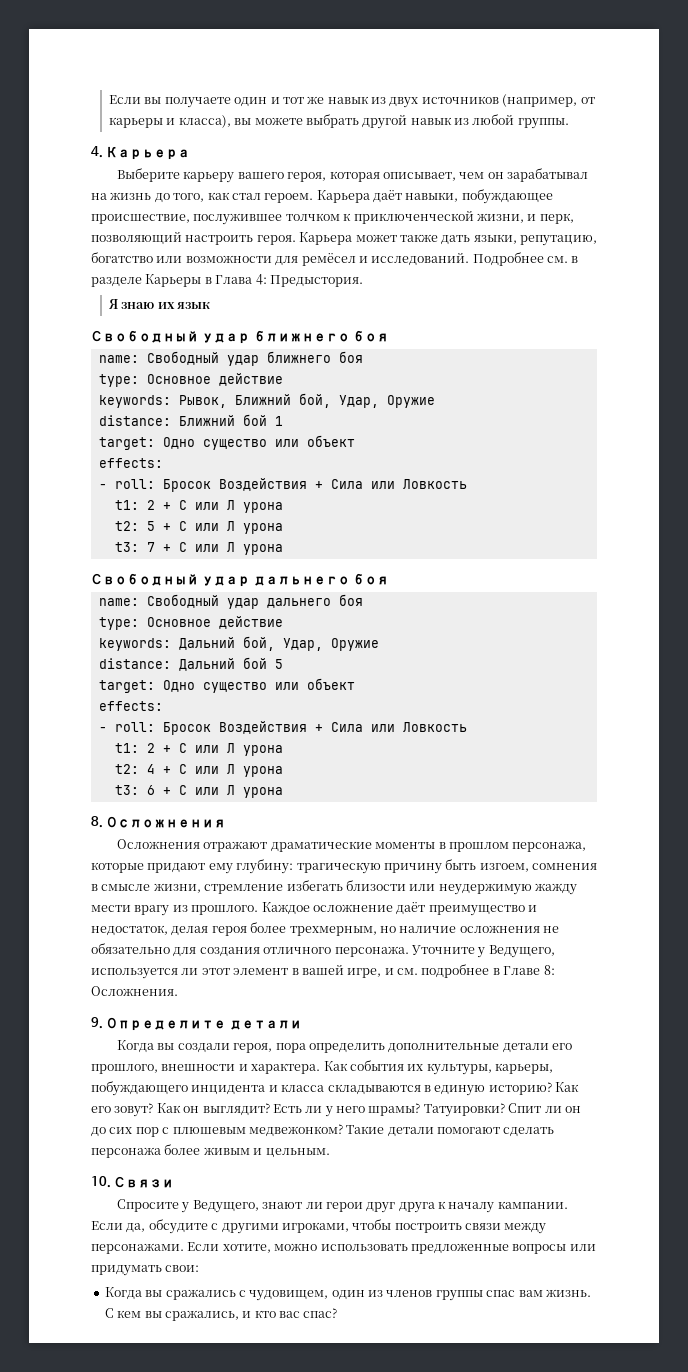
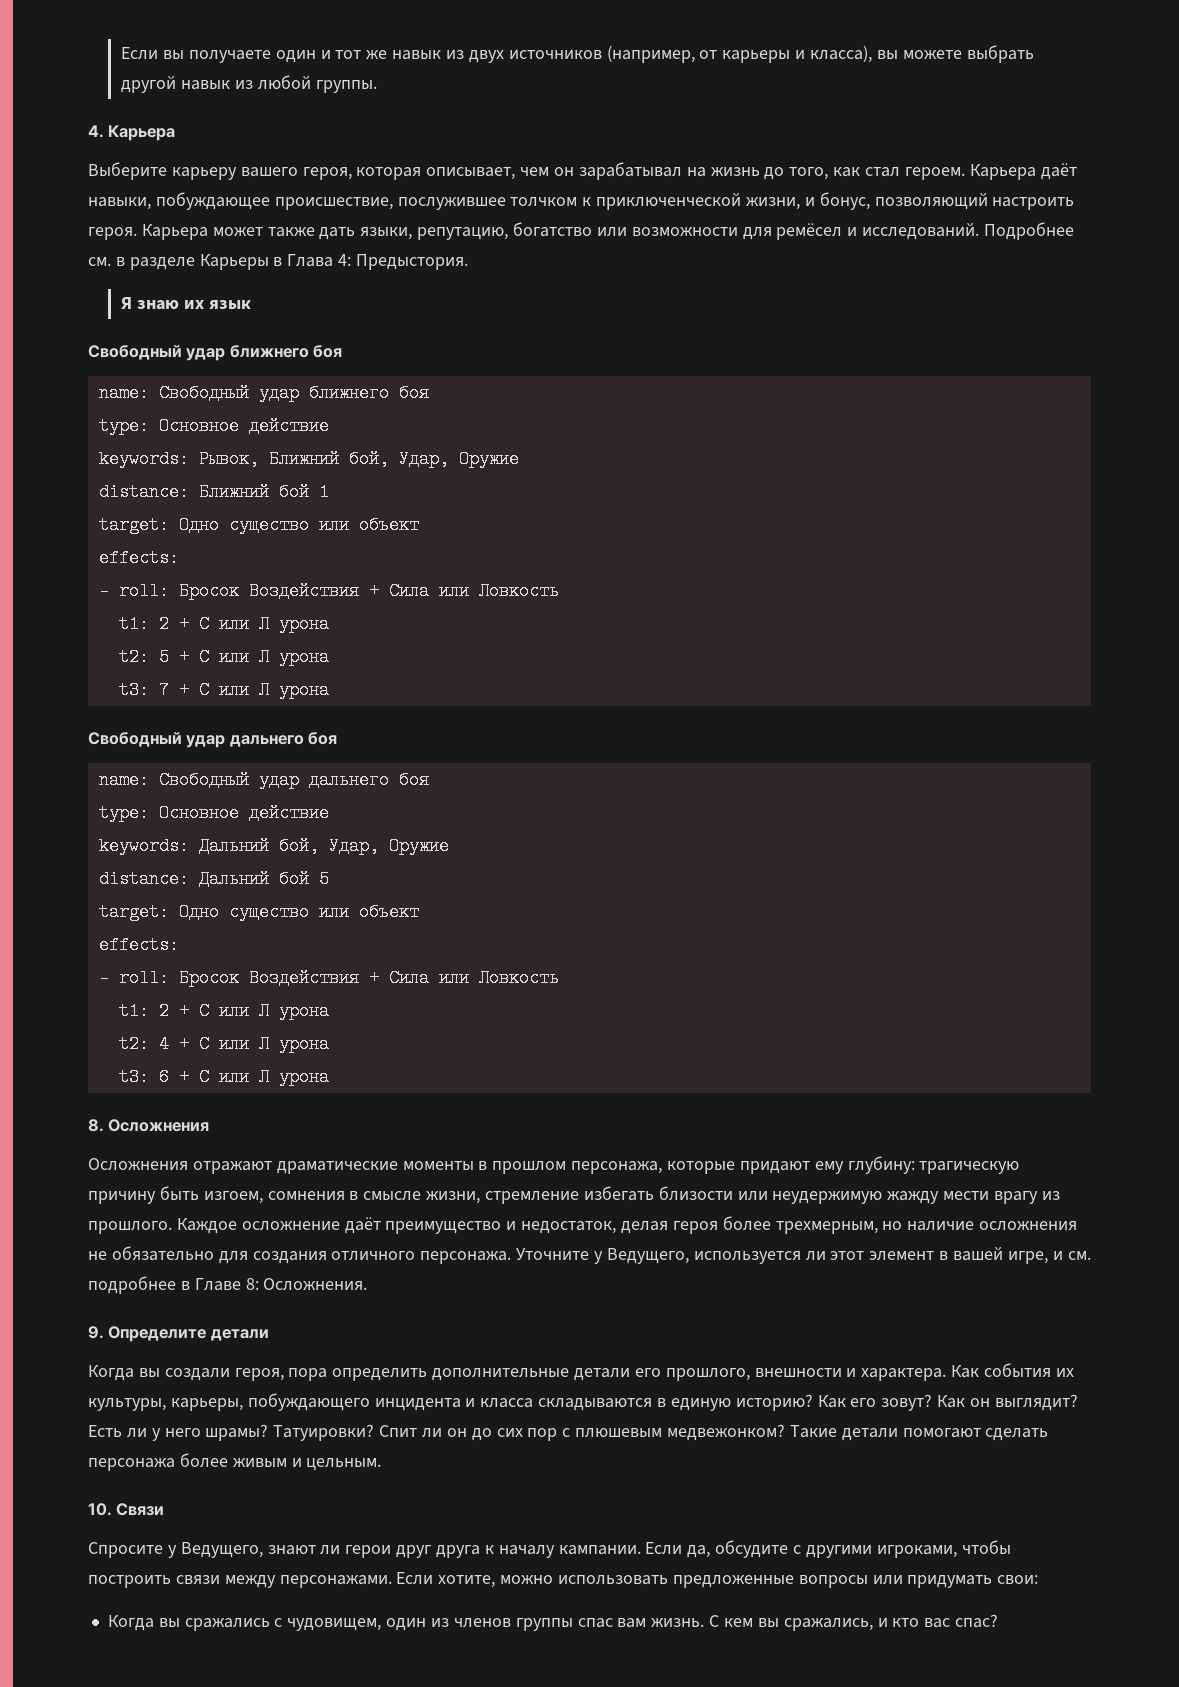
- Карьера даёт навыки, побуждающее происшествие, послужившее толчком к приключенческой жизни, и перк, позволяющий настроить героя.
+ Карьера даёт навыки, побуждающее происшествие, послужившее толчком к приключенческой жизни, и бонус, позволяющий настроить героя.

